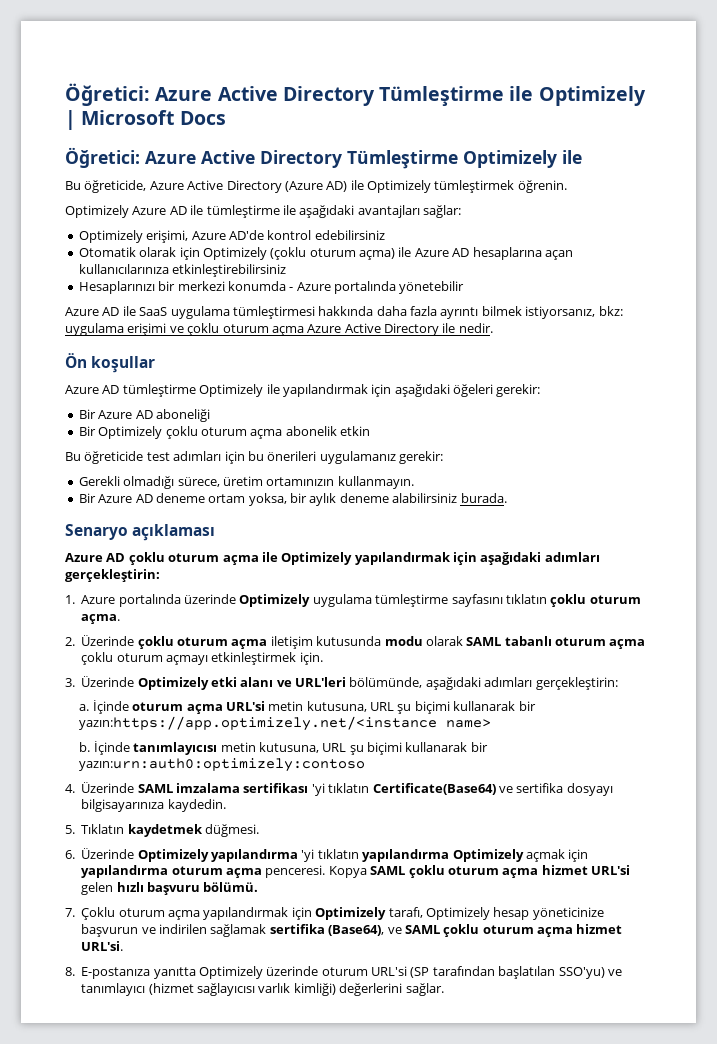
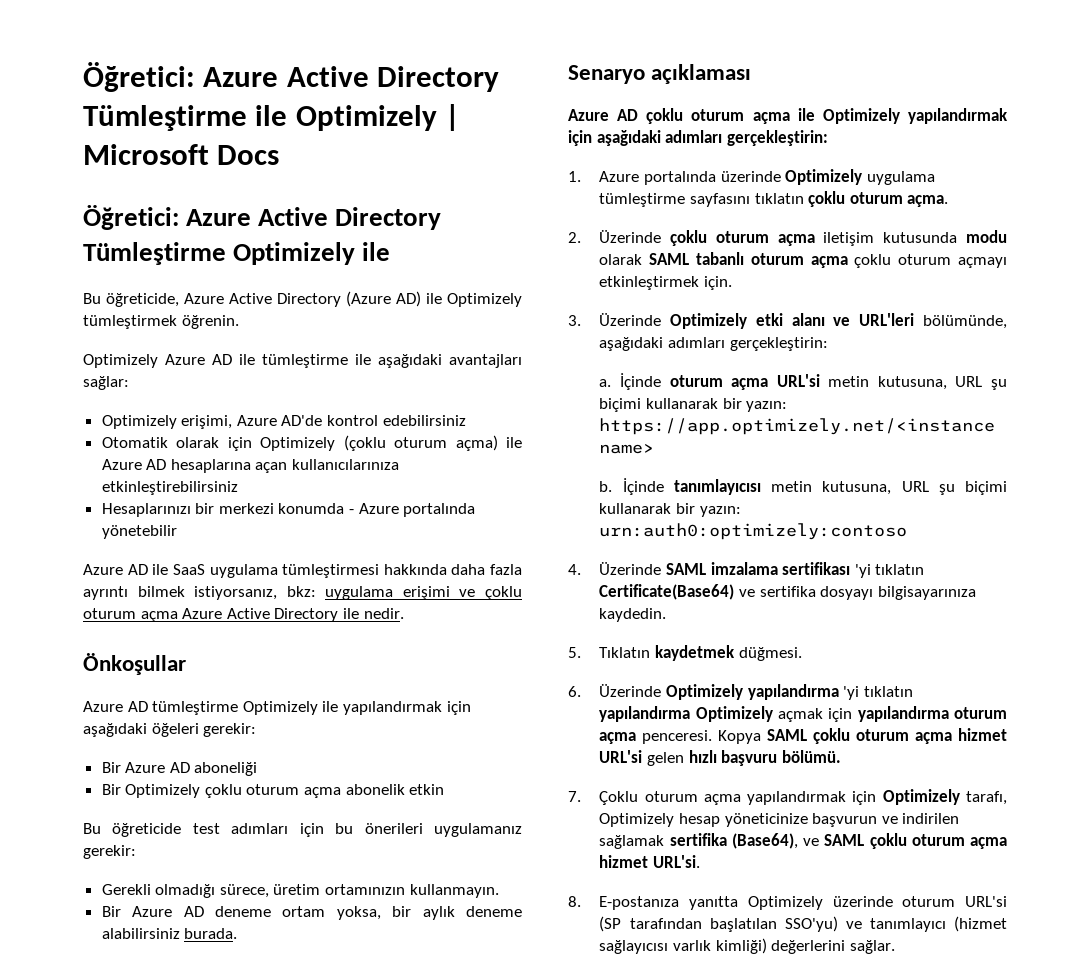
- Ön koşullar
+ Önkoşullar
- İçinde oturum açma URL'si metin kutusuna, URL şu biçimi kullanarak bir yazın:https://app.optimizely.net/<instance name>
+ İçinde oturum açma URL'si metin kutusuna, URL şu biçimi kullanarak bir yazın: https://app.optimizely.net/<instance name>
- İçinde tanımlayıcısı metin kutusuna, URL şu biçimi kullanarak bir yazın:urn:auth0:optimizely:contoso
+ İçinde tanımlayıcısı metin kutusuna, URL şu biçimi kullanarak bir yazın: urn:auth0:optimizely:contoso

